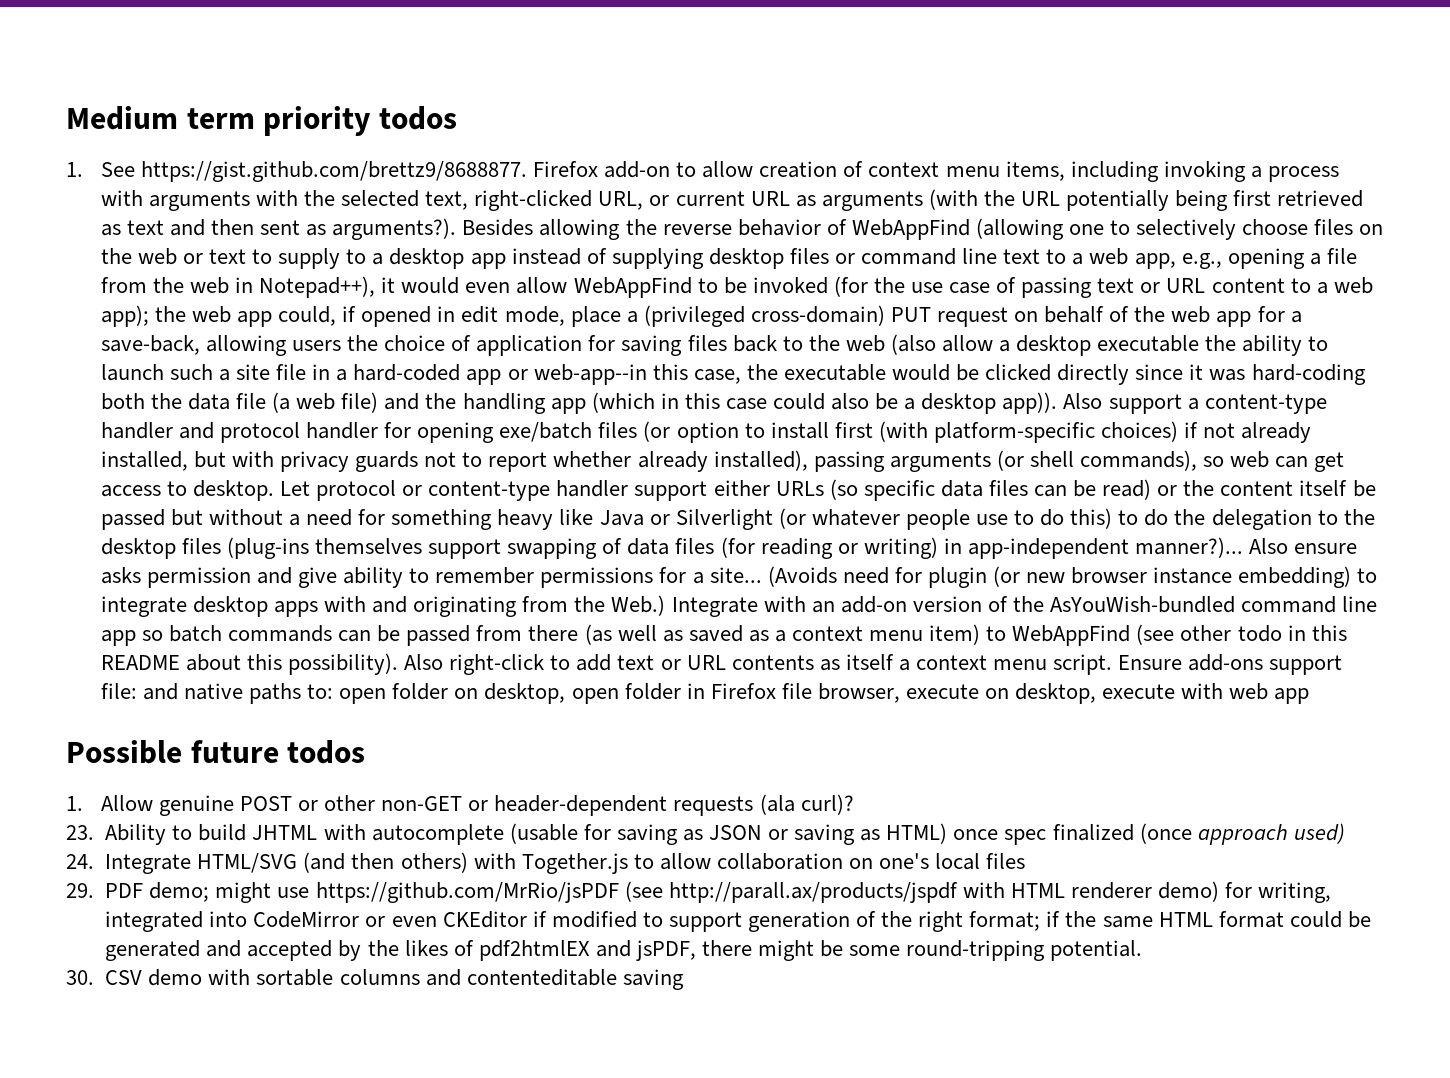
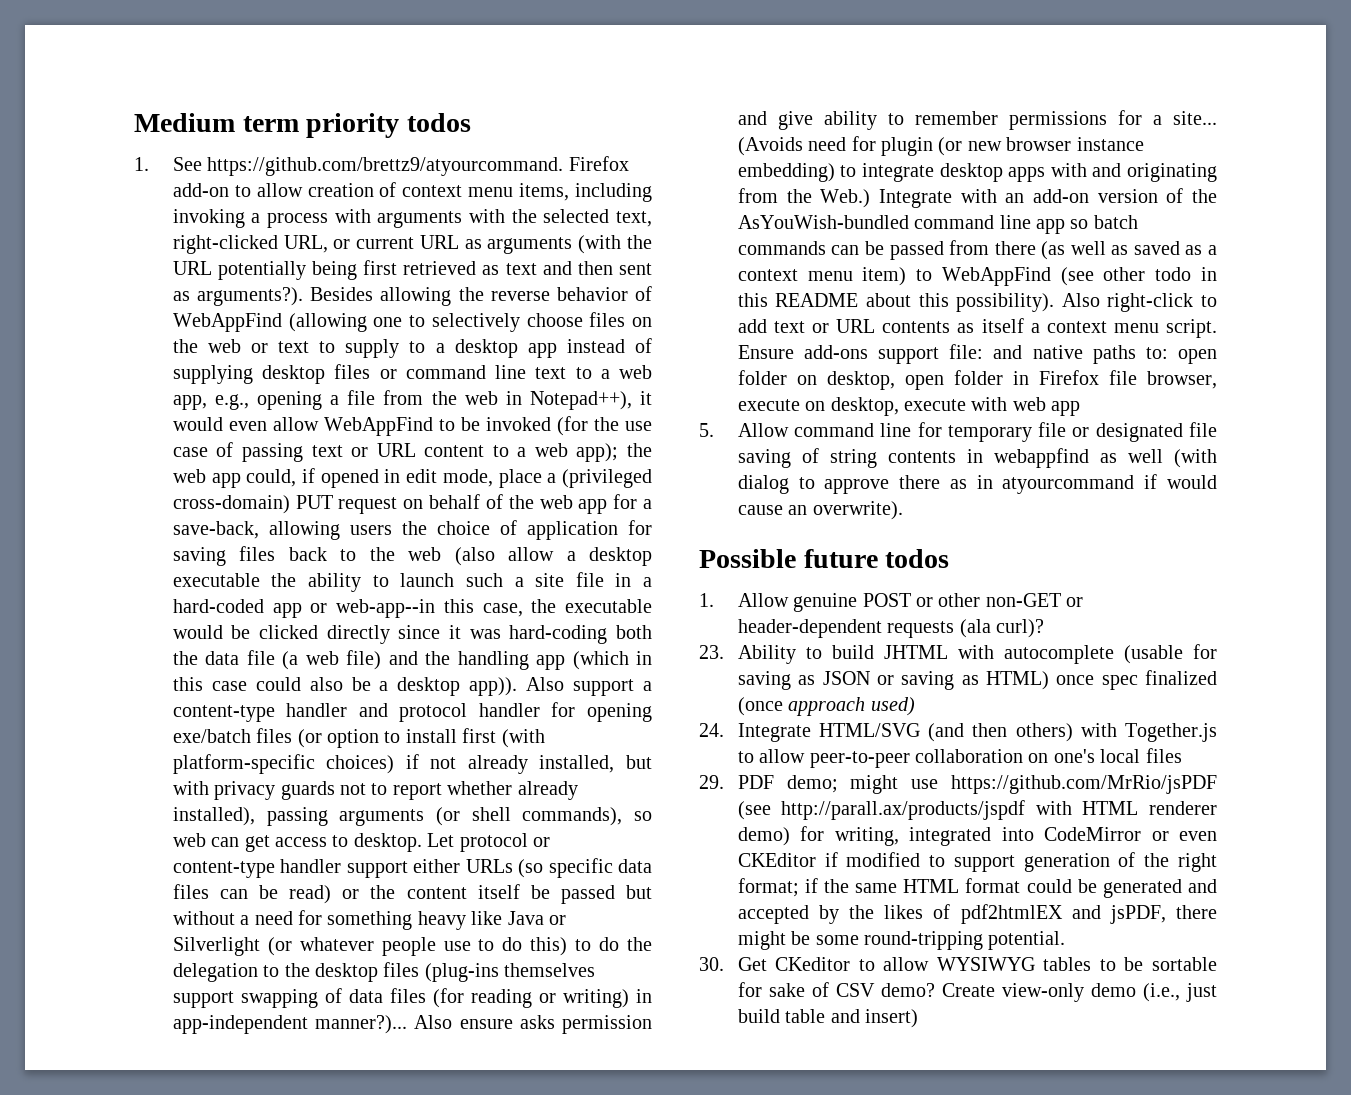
- 1. See https://gist.github.com/brettz9/8688877. Firefox add-on to allow creation of context menu items, including invoking a process with arguments with the selected text, right-clicked URL, or current URL as arguments (with the URL potentially being first retrieved as text and then sent as arguments?).
+ 1. See https://github.com/brettz9/atyourcommand. Firefox add-on to allow creation of context menu items, including invoking a process with arguments with the selected text, right-clicked URL, or current URL as arguments (with the URL potentially being first retrieved as text and then sent as arguments?).
+ 5. Allow command line for temporary file or designated file saving of string contents in webappfind as well (with dialog to approve there as in atyourcommand if would cause an overwrite).
- 24. Integrate HTML/SVG (and then others) with Together.js to allow collaboration on one's local files
+ 24. Integrate HTML/SVG (and then others) with Together.js to allow peer-to-peer collaboration on one's local files
- 30. CSV demo with sortable columns and contenteditable saving
+ 30. Get CKeditor to allow WYSIWYG tables to be sortable for sake of CSV demo? Create view-only demo (i.e., just build table and insert)

